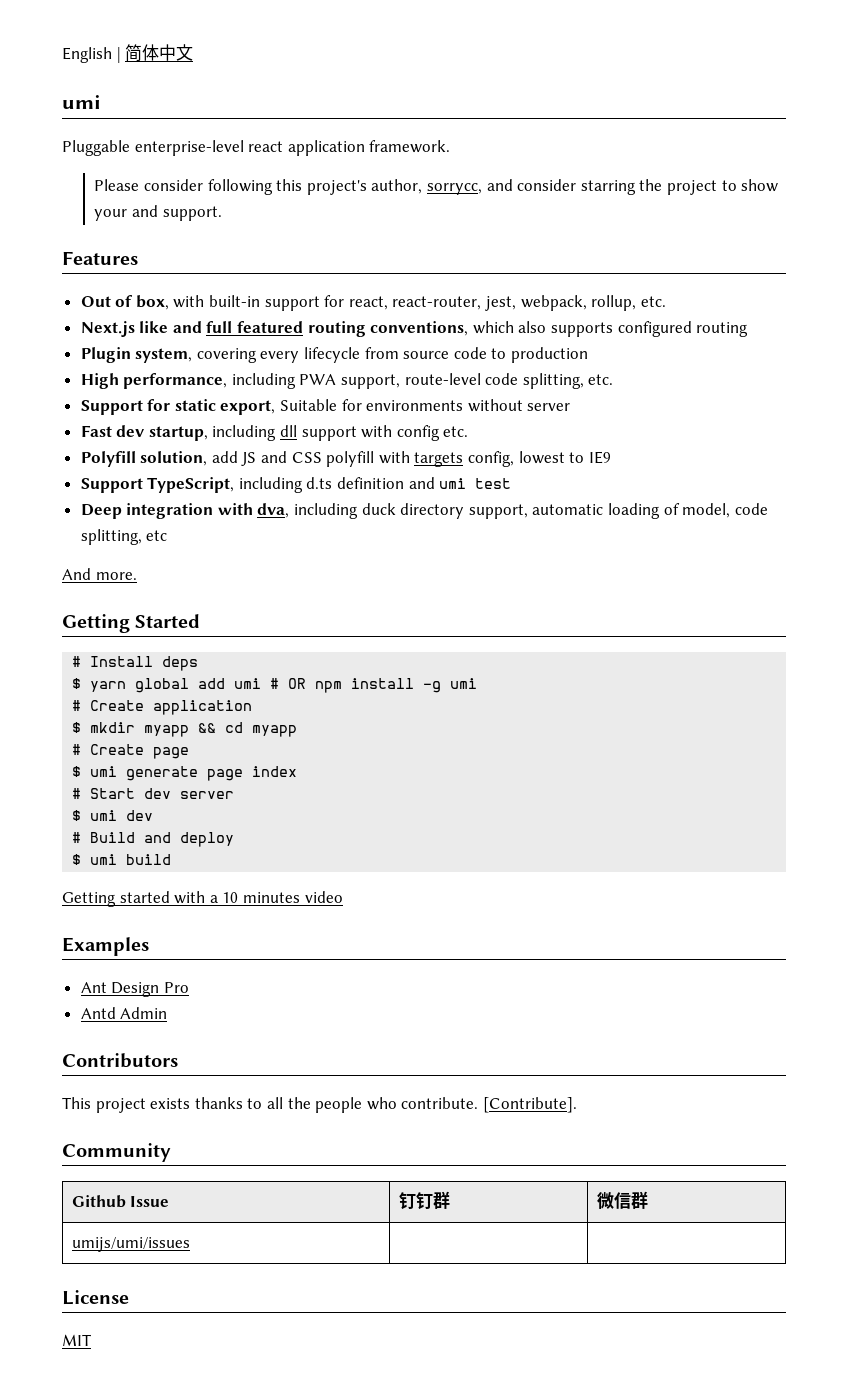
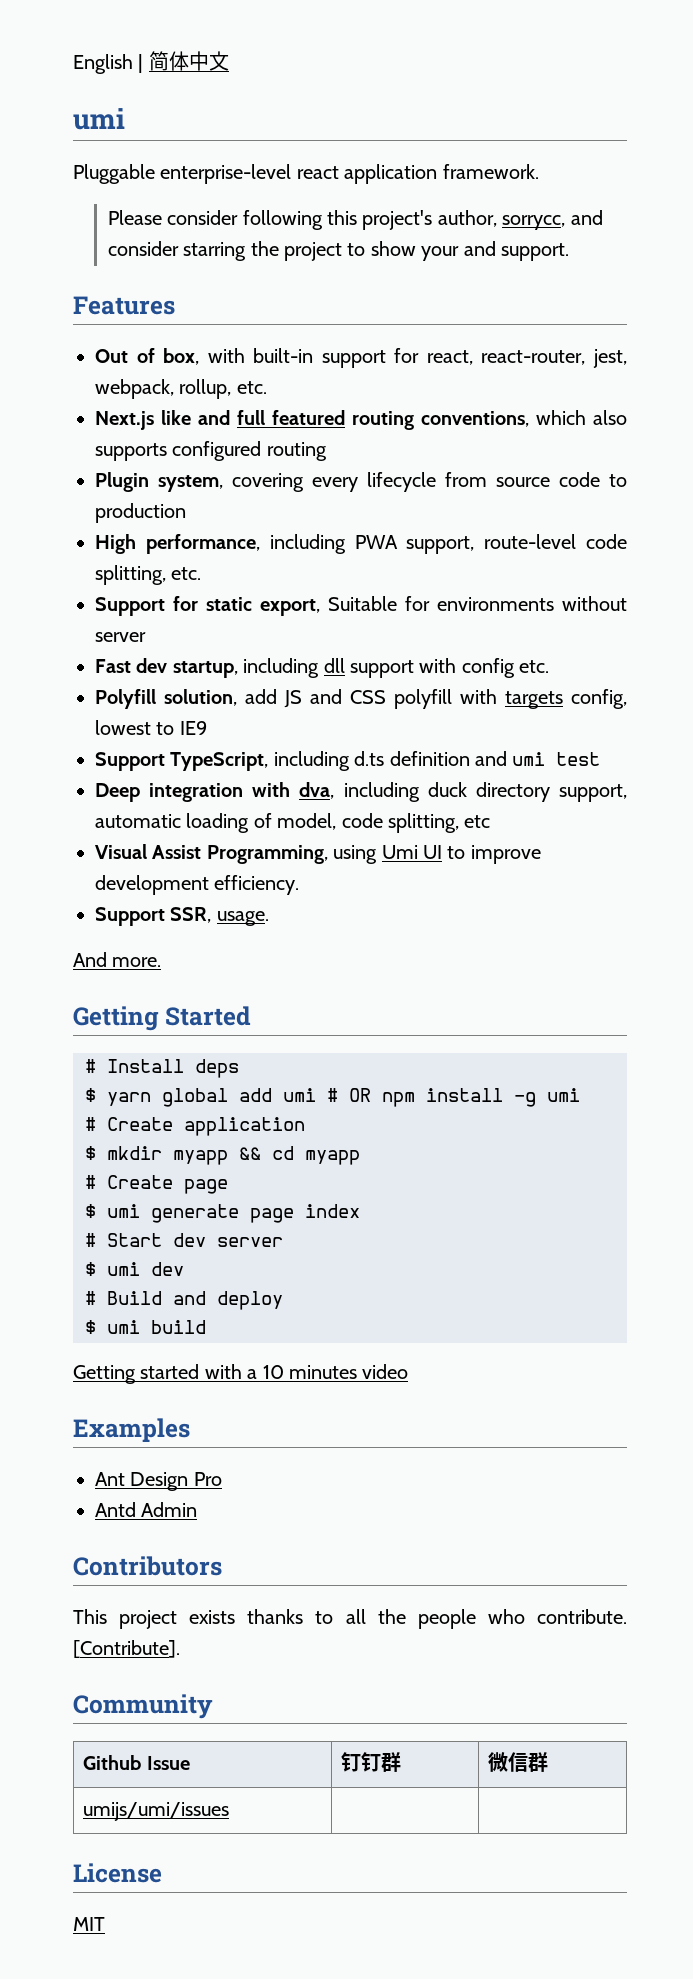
+ Visual Assist Programming, using Umi UI to improve development efficiency.
+ Support SSR, usage.

